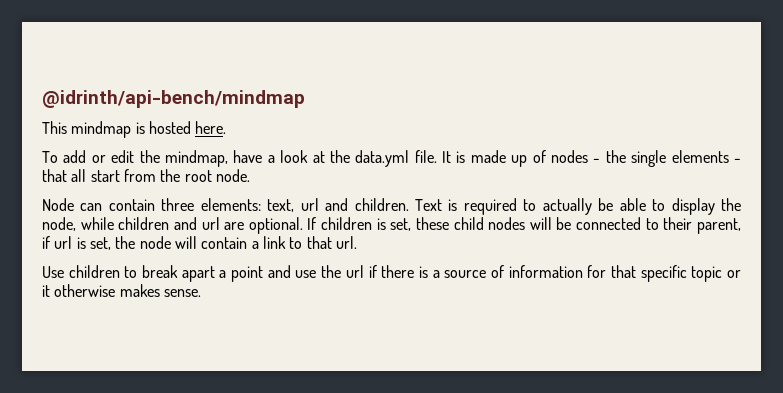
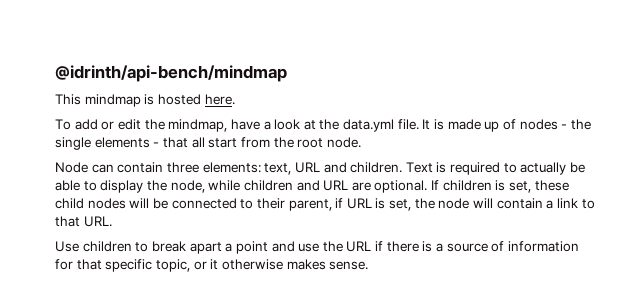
- Node can contain three elements: text, url and children.
+ Node can contain three elements: text, URL and children.
- Text is required to actually be able to display the node, while children and url are optional.
+ Text is required to actually be able to display the node, while children and URL are optional.
- If children is set, these child nodes will be connected to their parent, if url is set, the node will contain a link to that url.
+ If children is set, these child nodes will be connected to their parent, if URL is set, the node will contain a link to that URL.
- Use children to break apart a point and use the url if there is a source of information for that specific topic or it otherwise makes sense.
+ Use children to break apart a point and use the URL if there is a source of information for that specific topic, or it otherwise makes sense.

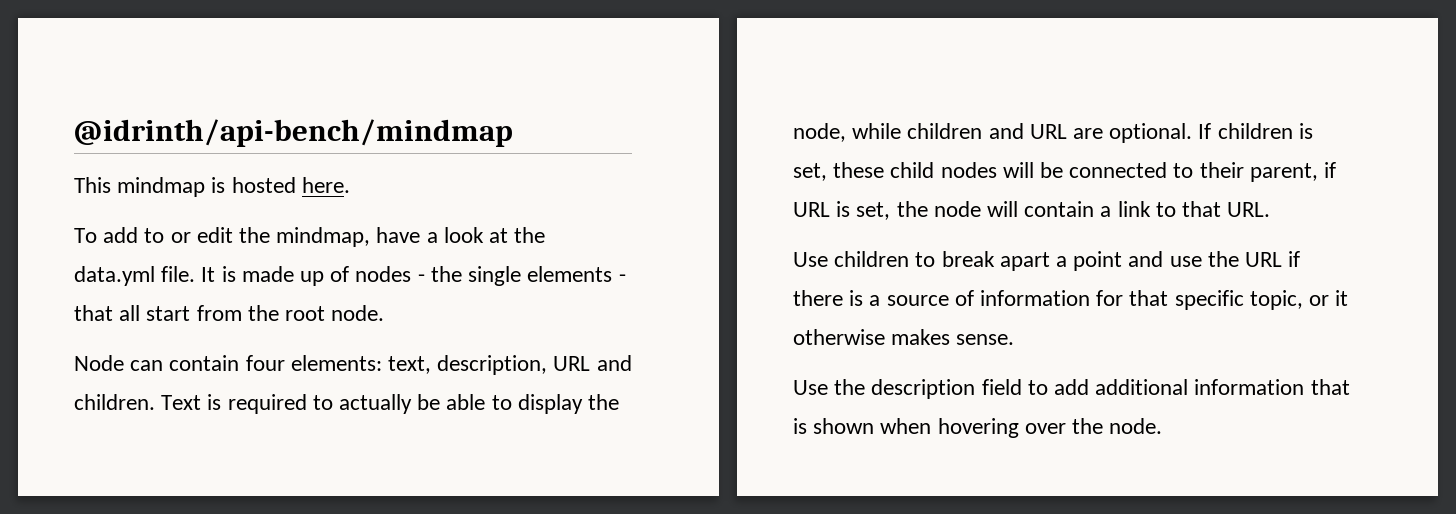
- To add or edit the mindmap, have a look at the data.yml file.
+ To add to or edit the mindmap, have a look at the data.yml file.
- Node can contain three elements: text, URL and children.
+ Node can contain four elements: text, description, URL and children.
+ Use the description field to add additional information that is shown when hovering over the node.

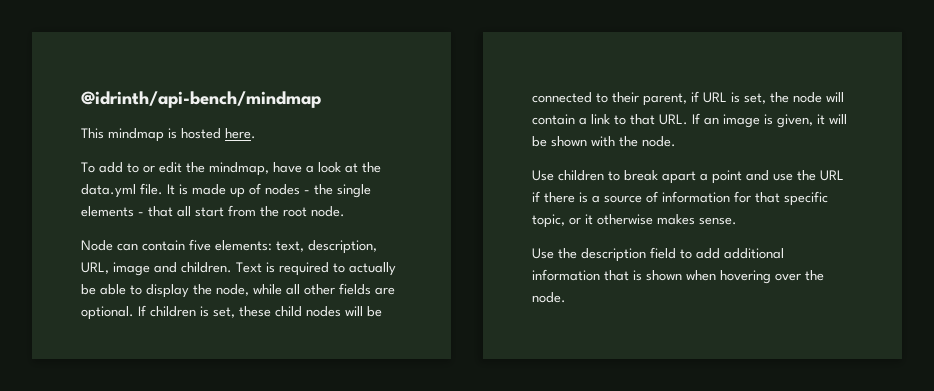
- Node can contain four elements: text, description, URL and children.
+ Node can contain five elements: text, description, URL, image and children.
- Text is required to actually be able to display the node, while children and URL are optional.
+ Text is required to actually be able to display the node, while all other fields are optional.
- If children is set, these child nodes will be connected to their parent, if URL is set, the node will contain a link to that URL.
+ If children is set, these child nodes will be connected to their parent, if URL is set, the node will contain a link to that URL. If an image is given, it will be shown with the node.

